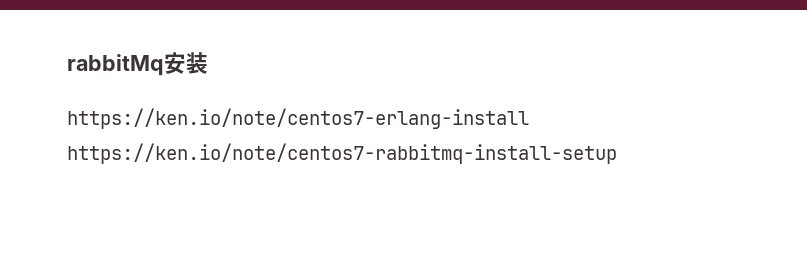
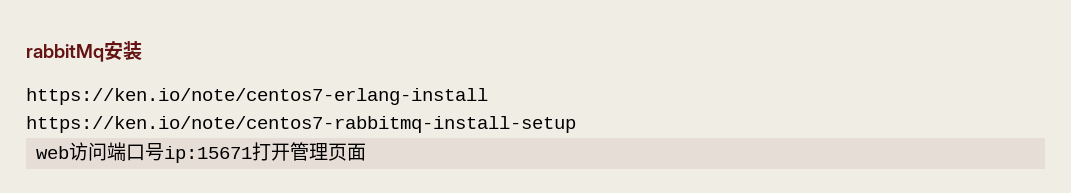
+ web访问端口号ip:15671打开管理页面

